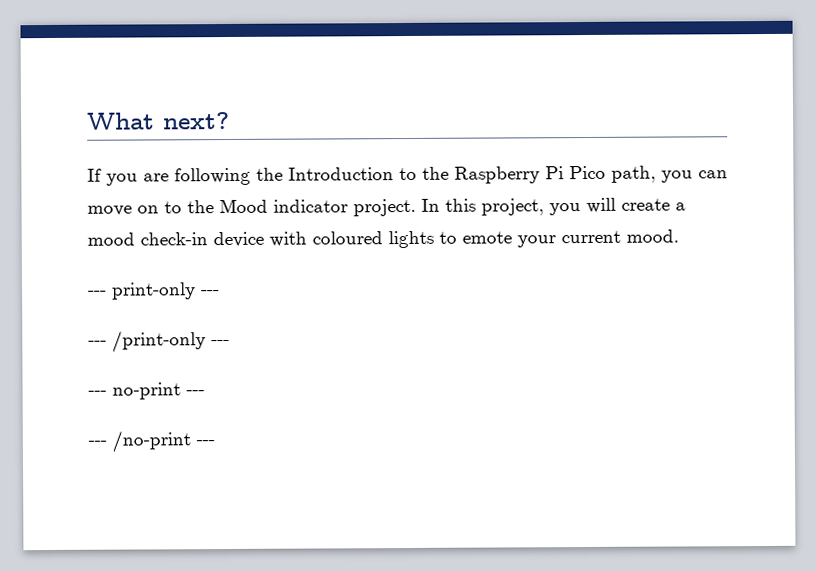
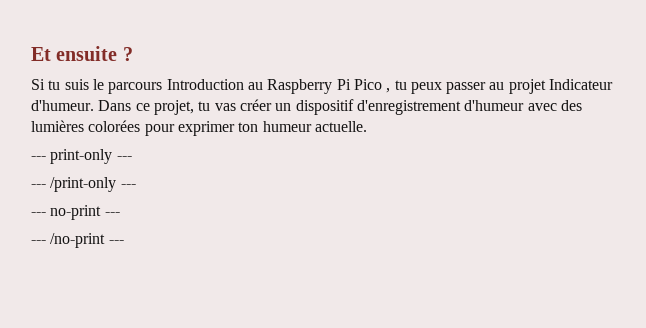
- What next?
- If you are following the Introduction to the Raspberry Pi Pico path, you can move on to the Mood indicator project. In this project, you will create a mood check-in device with coloured lights to emote your current mood.
+ Et ensuite ?
+ Si tu suis le parcours Introduction au Raspberry Pi Pico , tu peux passer au projet Indicateur d'humeur. Dans ce projet, tu vas créer un dispositif d'enregistrement d'humeur avec des lumières colorées pour exprimer ton humeur actuelle.

